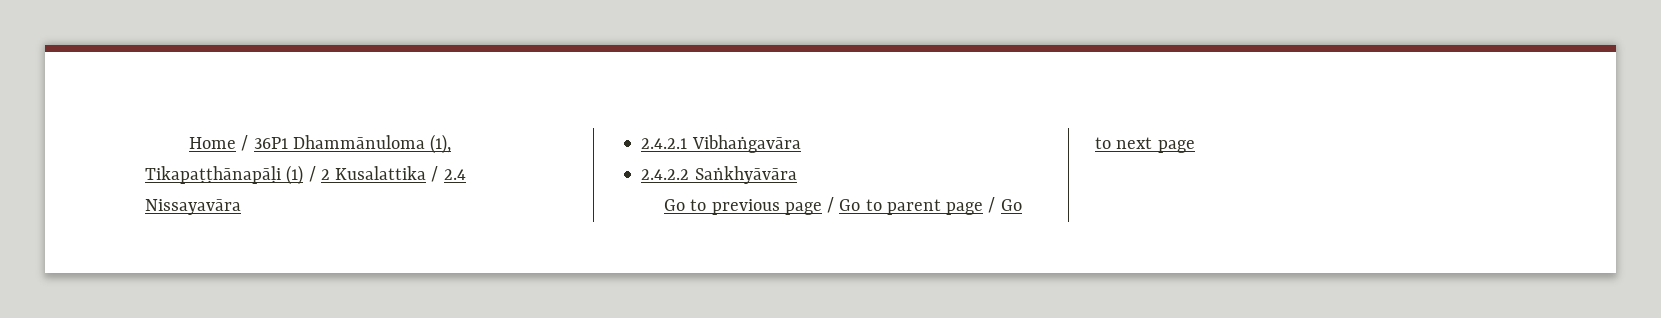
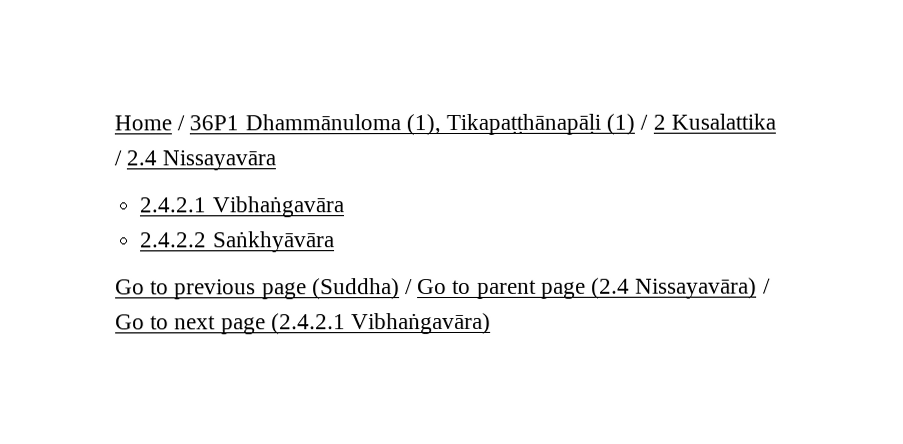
- Go to previous page / Go to parent page / Go to next page
+ Go to previous page (Suddha) / Go to parent page (2.4 Nissayavāra) / Go to next page (2.4.2.1 Vibhaṅgavāra)

